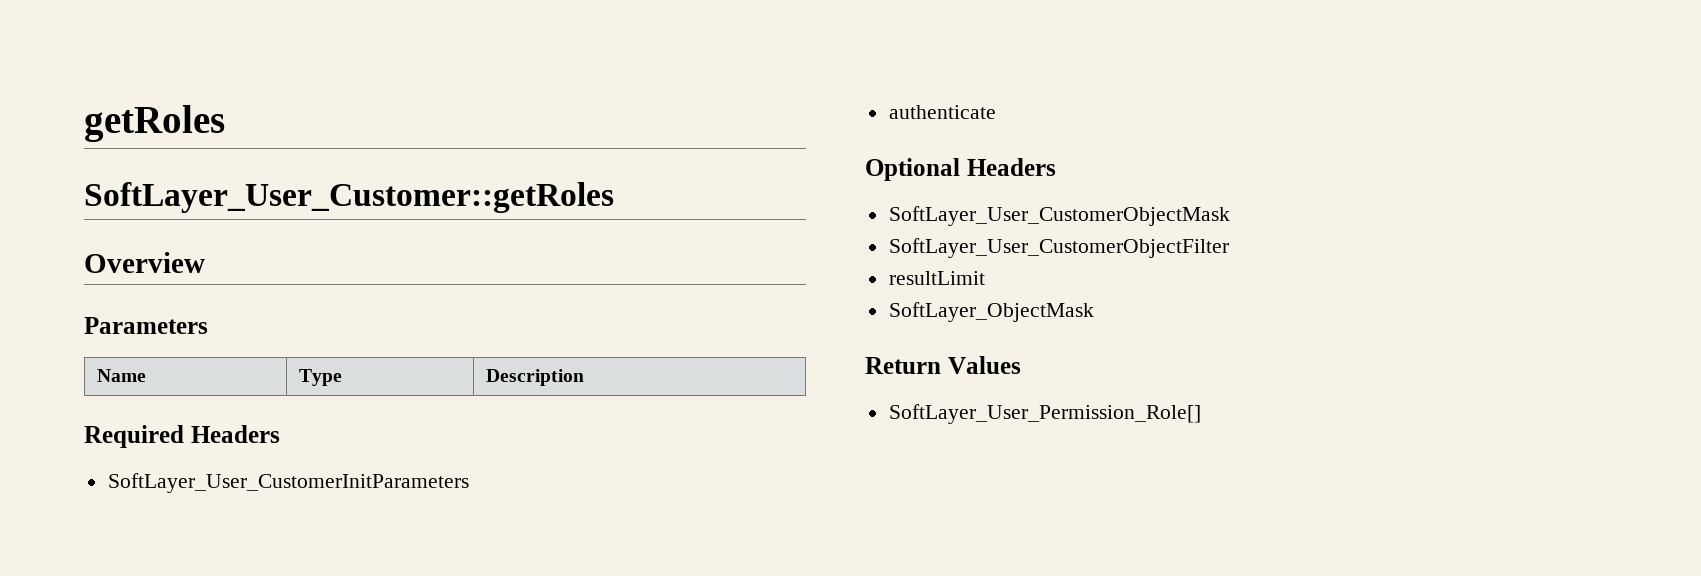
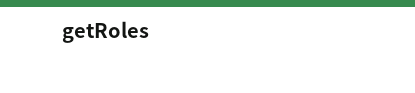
- SoftLayer_User_Customer::getRoles
- Overview
- Parameters
- Name | Type | Description
- Required Headers
- SoftLayer_User_CustomerInitParameters
- authenticate
- Optional Headers
- SoftLayer_User_CustomerObjectMask
- SoftLayer_User_CustomerObjectFilter
- resultLimit
- SoftLayer_ObjectMask
- Return Values
- SoftLayer_User_Permission_Role[]

